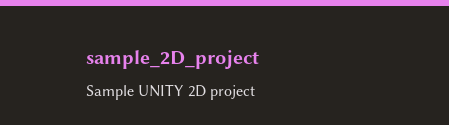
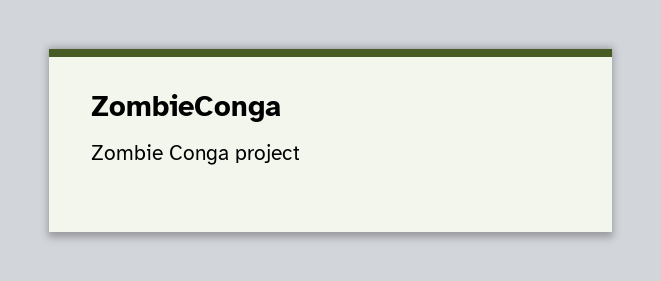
- sample_2D_project
- Sample UNITY 2D project
+ ZombieConga
+ Zombie Conga project

